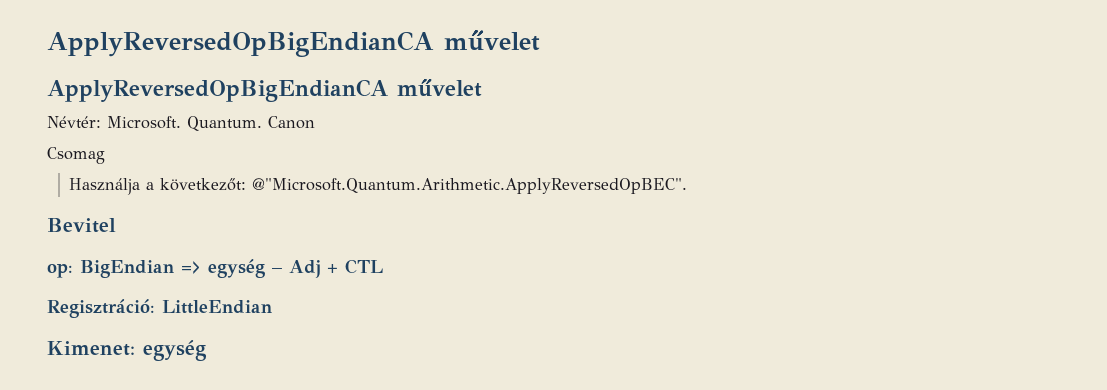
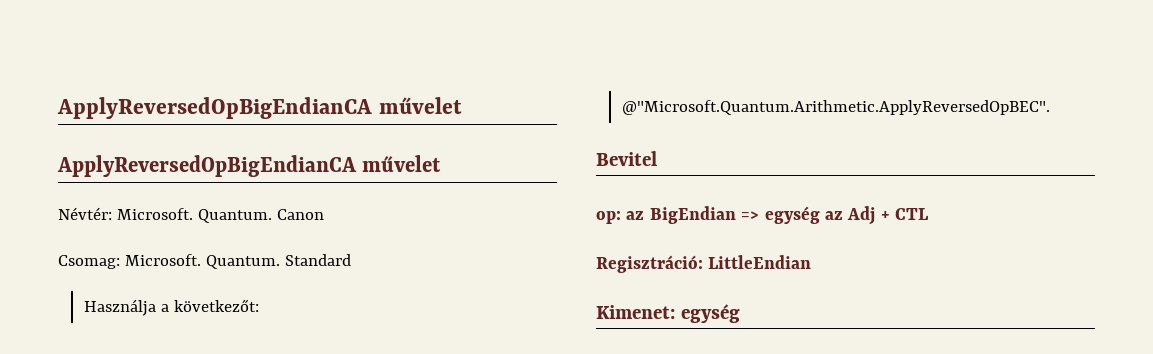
- Csomag
+ Csomag: Microsoft. Quantum. Standard
- op: BigEndian => egység – Adj + CTL
+ op: az BigEndian => egység az Adj + CTL

